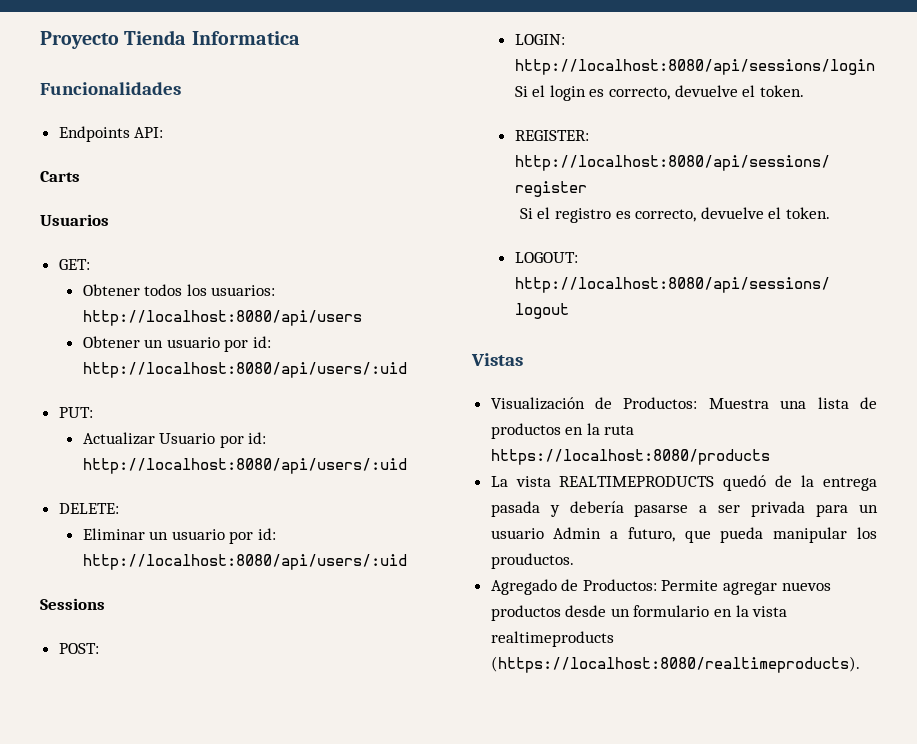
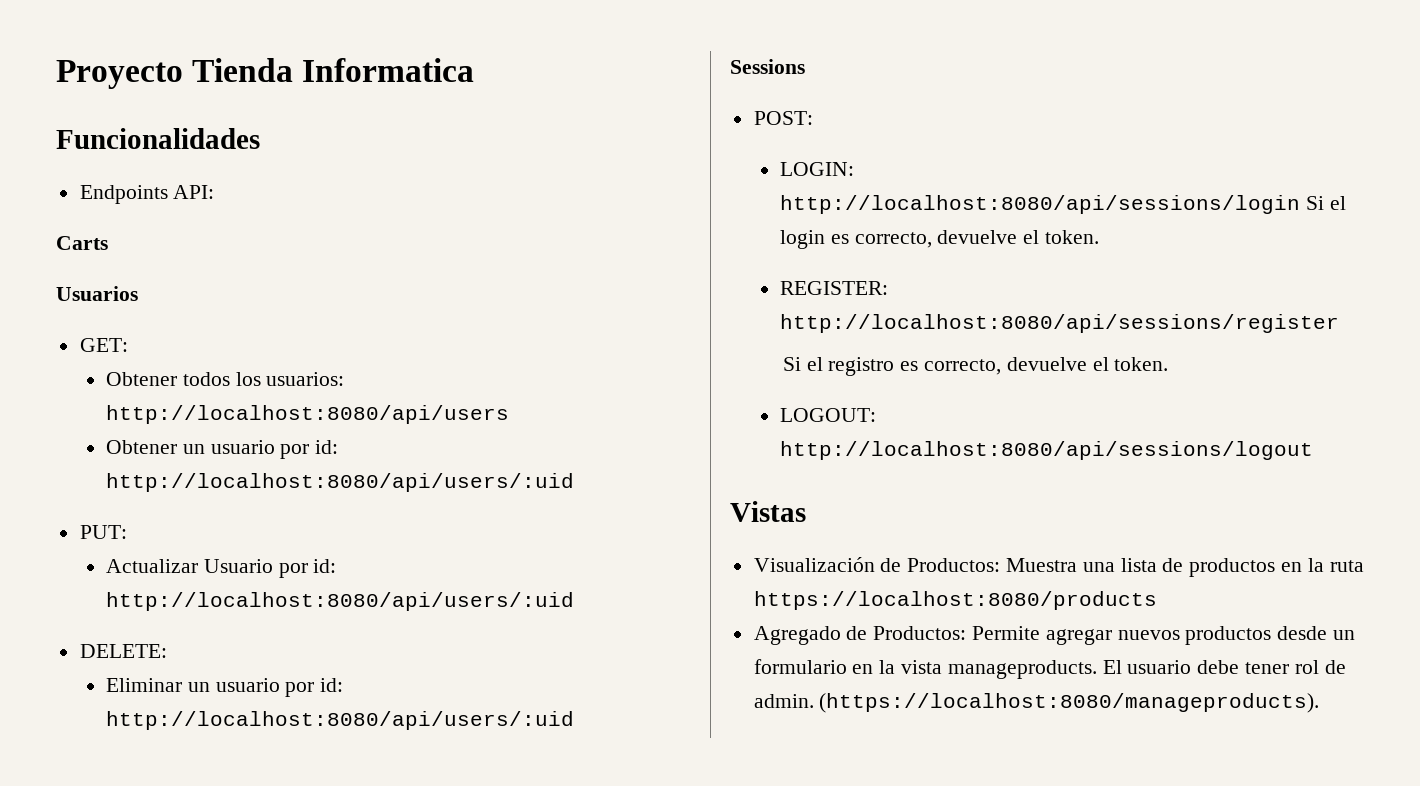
- La vista REALTIMEPRODUCTS quedó de la entrega pasada y debería pasarse a ser privada para un usuario Admin a futuro, que pueda manipular los prouductos.
- Agregado de Productos: Permite agregar nuevos productos desde un formulario en la vista realtimeproducts (https://localhost:8080/realtimeproducts).
+ Agregado de Productos: Permite agregar nuevos productos desde un formulario en la vista manageproducts. El usuario debe tener rol de admin. (https://localhost:8080/manageproducts).

